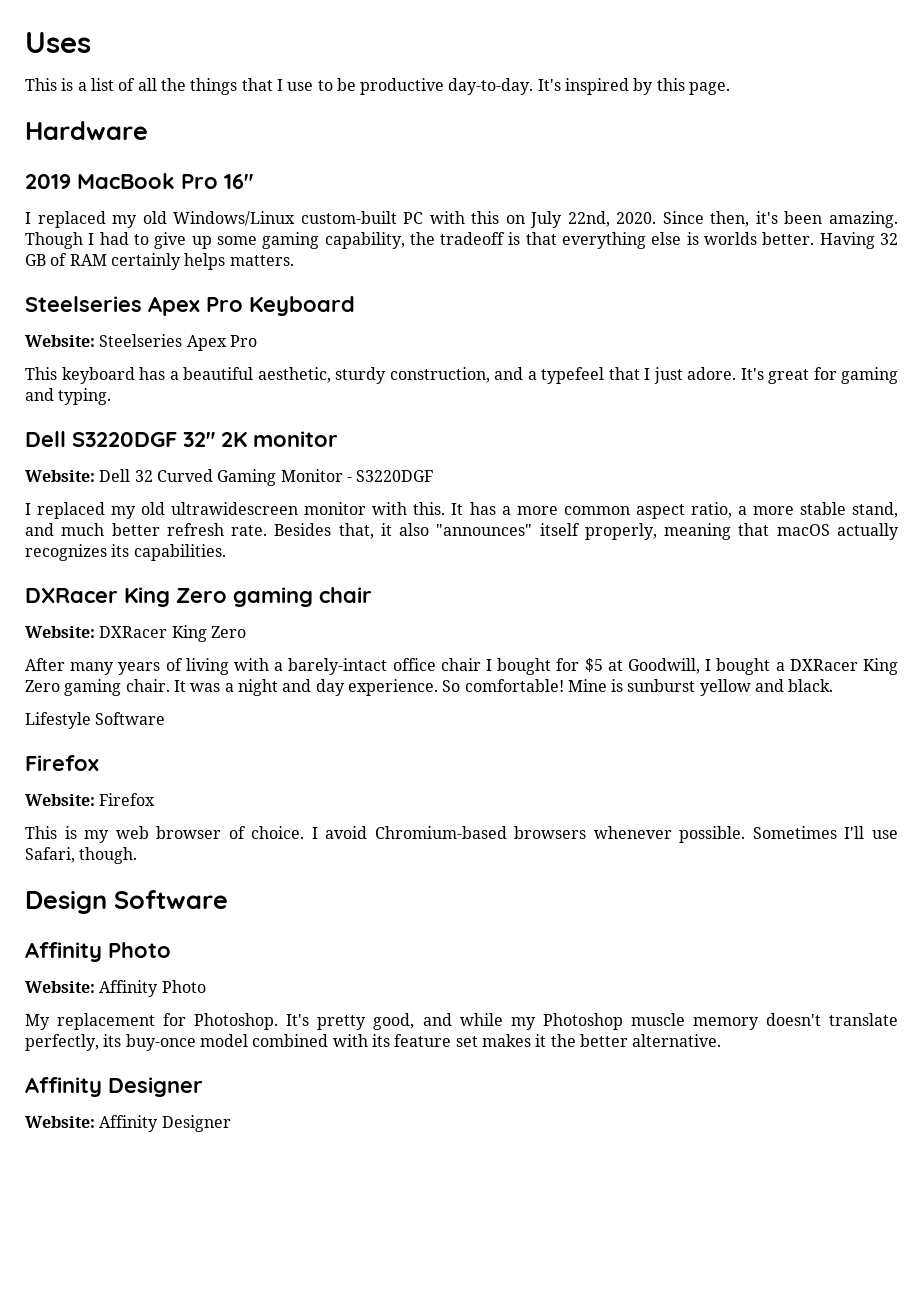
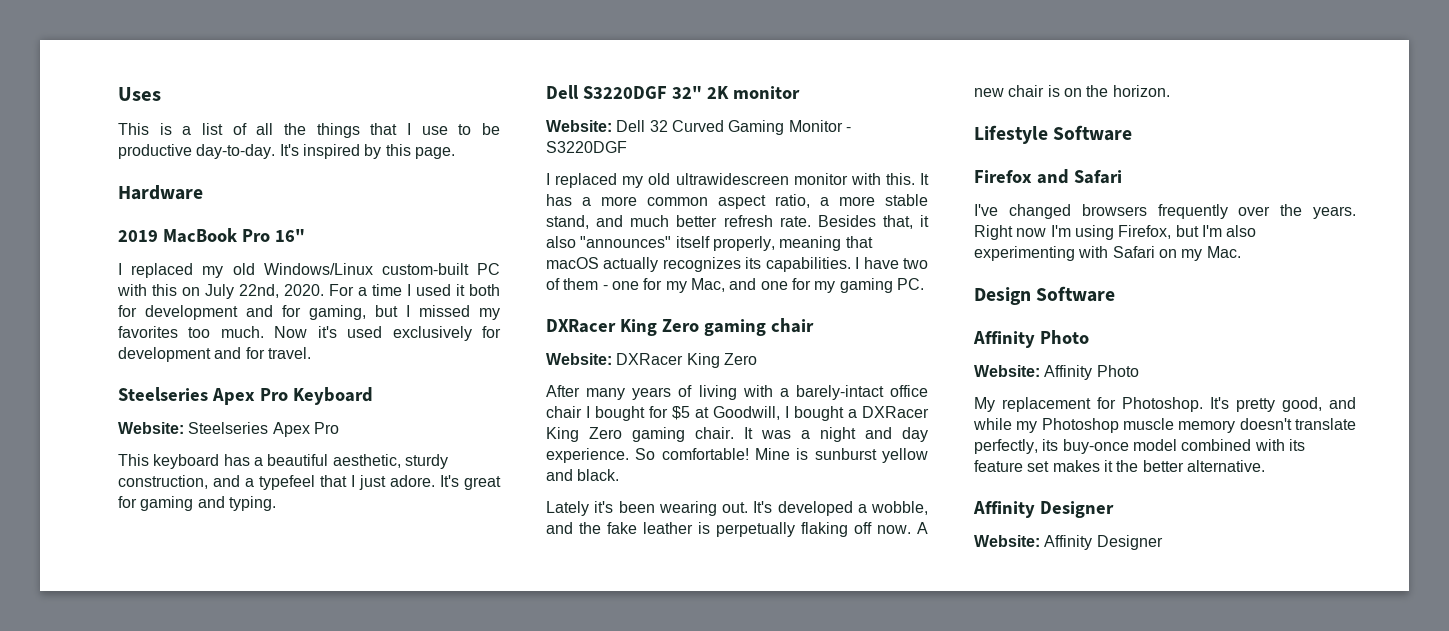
- Since then, it's been amazing. Though I had to give up some gaming capability, the tradeoff is that everything else is worlds better. Having 32 GB of RAM certainly helps matters.
+ For a time I used it both for development and for gaming, but I missed my favorites too much. Now it's used exclusively for development and for travel.
+ I have two of them - one for my Mac, and one for my gaming PC.
+ Lately it's been wearing out. It's developed a wobble, and the fake leather is perpetually flaking off now. A new chair is on the horizon.
  Lifestyle Software
- Firefox
- Website: Firefox
- This is my web browser of choice. I avoid Chromium-based browsers whenever possible. Sometimes I'll use Safari, though.
+ Firefox and Safari
+ I've changed browsers frequently over the years. Right now I'm using Firefox, but I'm also experimenting with Safari on my Mac.

